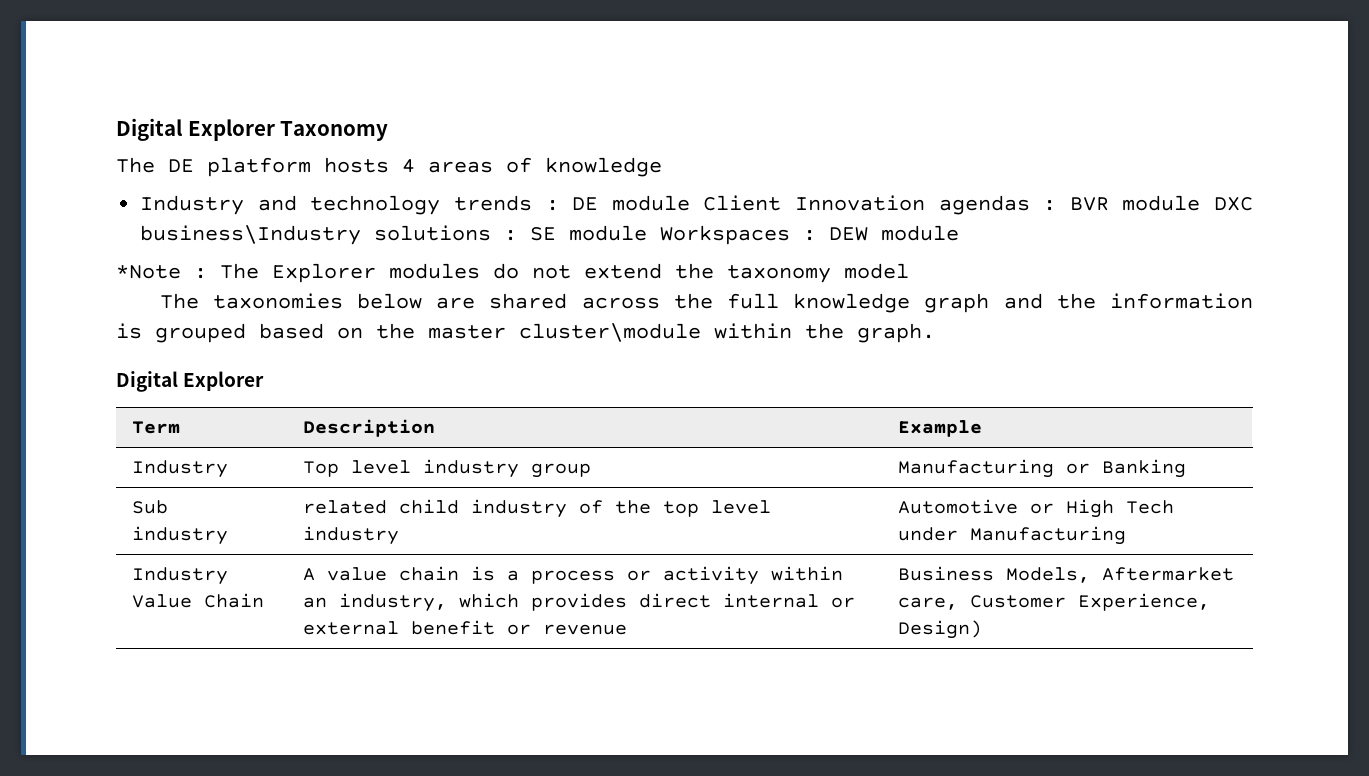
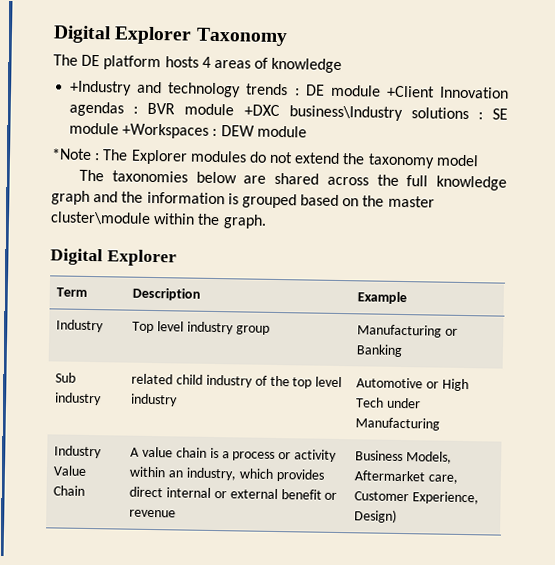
- Industry and technology trends : DE module Client Innovation agendas : BVR module DXC business\Industry solutions : SE module Workspaces : DEW module
+ +Industry and technology trends : DE module +Client Innovation agendas : BVR module +DXC business\Industry solutions : SE module +Workspaces : DEW module

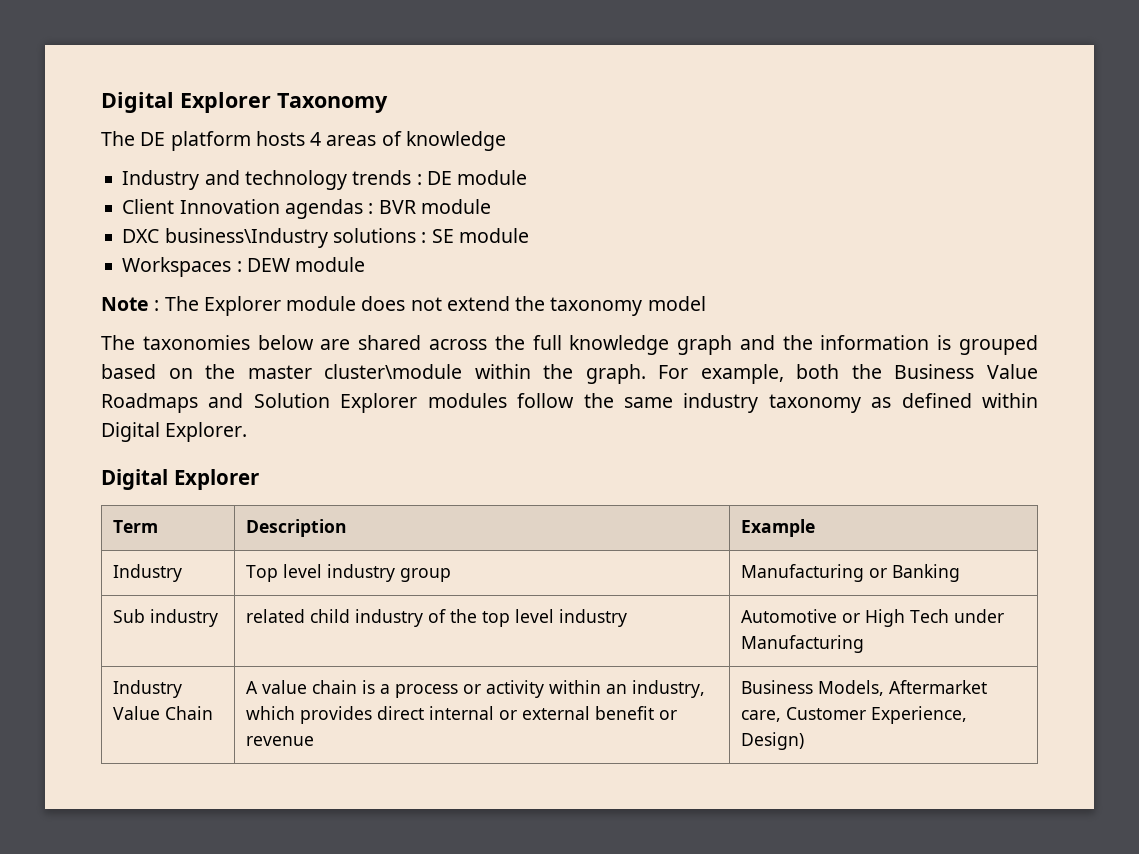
- +Industry and technology trends : DE module +Client Innovation agendas : BVR module +DXC business\Industry solutions : SE module +Workspaces : DEW module
+ Industry and technology trends : DE module
+ Client Innovation agendas : BVR module
+ DXC business\Industry solutions : SE module
+ Workspaces : DEW module
- *Note : The Explorer modules do not extend the taxonomy model
+ Note : The Explorer module does not extend the taxonomy model
+ For example, both the Business Value Roadmaps and Solution Explorer modules follow the same industry taxonomy as defined within Digital Explorer.

